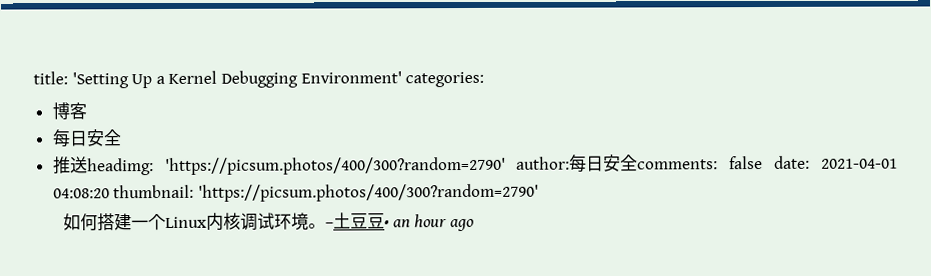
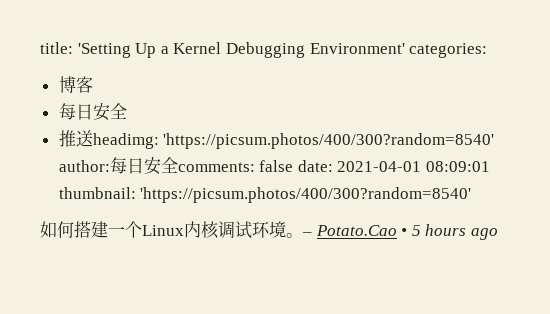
- 推送headimg: 'https://picsum.photos/400/300?random=2790' author:每日安全comments: false date: 2021-04-01 04:08:20 thumbnail: 'https://picsum.photos/400/300?random=2790'
+ 推送headimg: 'https://picsum.photos/400/300?random=8540' author:每日安全comments: false date: 2021-04-01 08:09:01 thumbnail: 'https://picsum.photos/400/300?random=8540'
- –土豆豆• an hour ago
+ – Potato.Cao • 5 hours ago

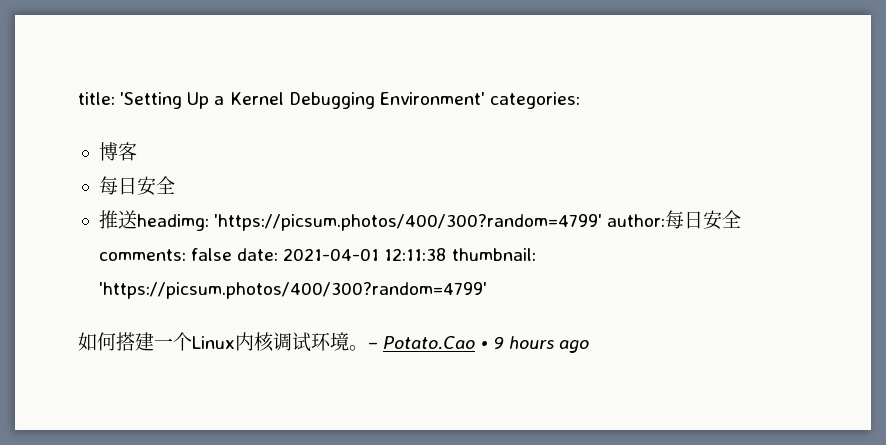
- 推送headimg: 'https://picsum.photos/400/300?random=8540' author:每日安全comments: false date: 2021-04-01 08:09:01 thumbnail: 'https://picsum.photos/400/300?random=8540'
+ 推送headimg: 'https://picsum.photos/400/300?random=4799' author:每日安全comments: false date: 2021-04-01 12:11:38 thumbnail: 'https://picsum.photos/400/300?random=4799'
- – Potato.Cao • 5 hours ago
+ – Potato.Cao • 9 hours ago

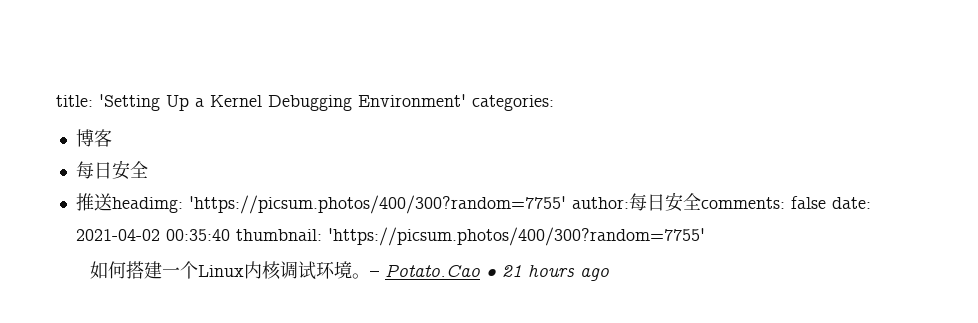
- 推送headimg: 'https://picsum.photos/400/300?random=4799' author:每日安全comments: false date: 2021-04-01 12:11:38 thumbnail: 'https://picsum.photos/400/300?random=4799'
+ 推送headimg: 'https://picsum.photos/400/300?random=7755' author:每日安全comments: false date: 2021-04-02 00:35:40 thumbnail: 'https://picsum.photos/400/300?random=7755'
- – Potato.Cao • 9 hours ago
+ – Potato.Cao • 21 hours ago

